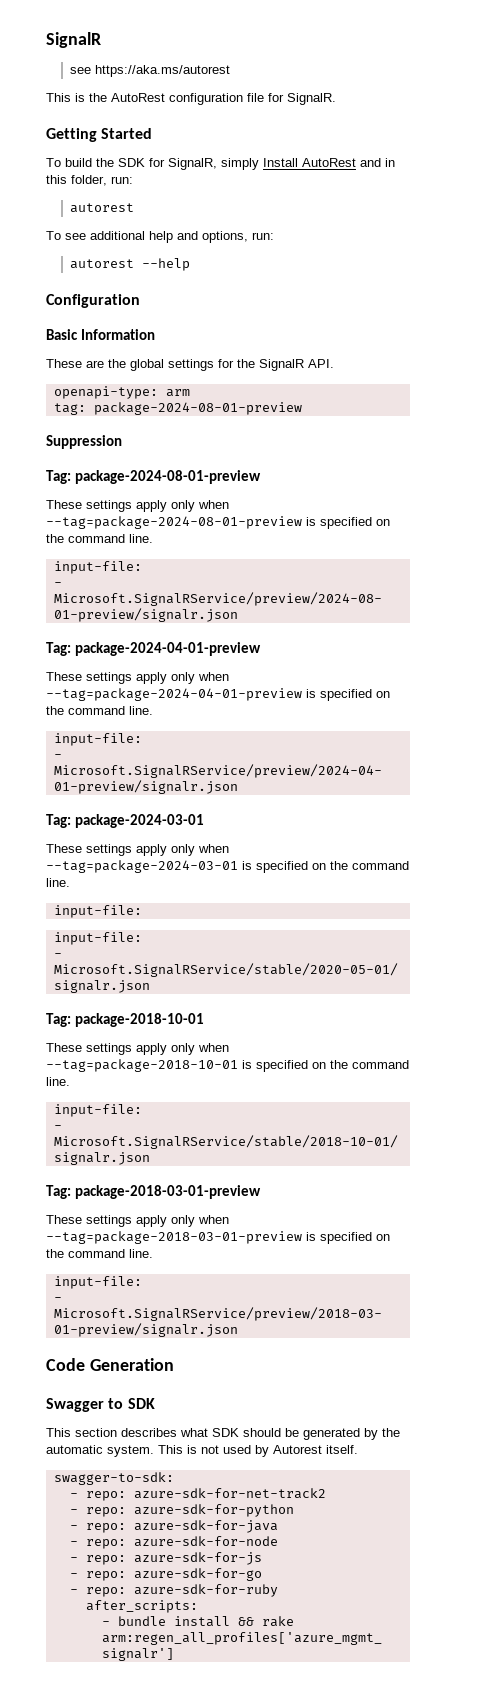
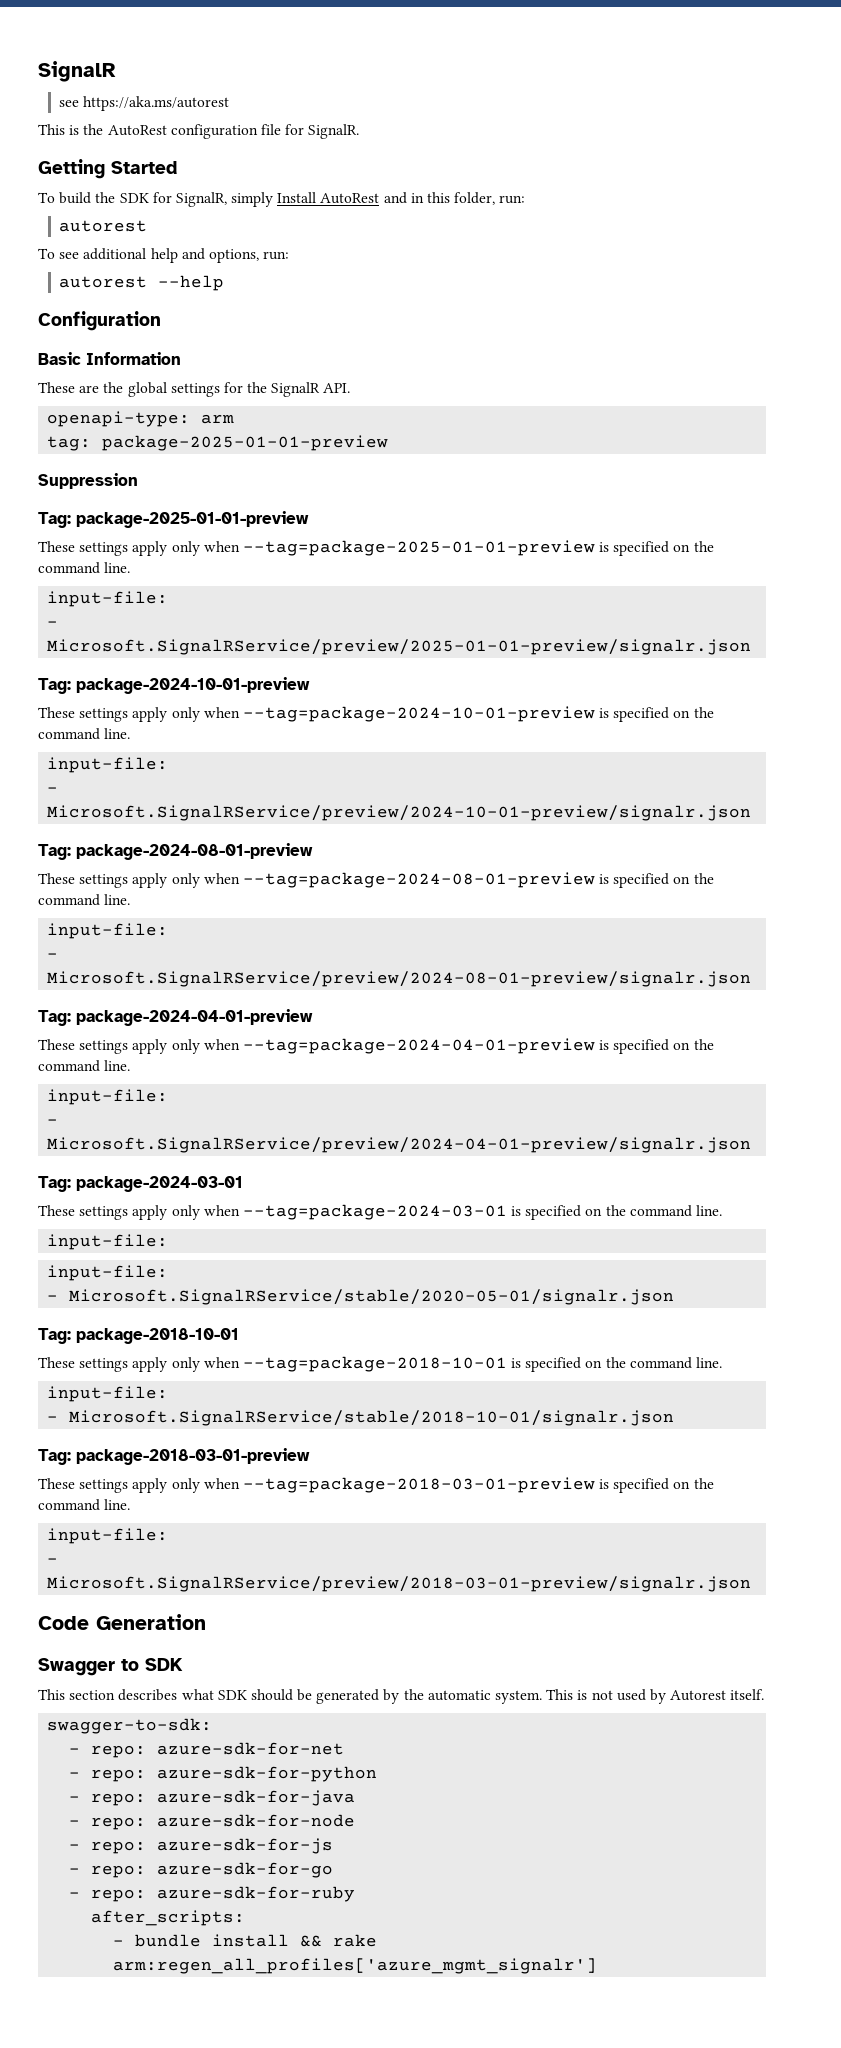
- tag: package-2024-08-01-preview
+ tag: package-2025-01-01-preview
+ Tag: package-2025-01-01-preview
+ These settings apply only when --tag=package-2025-01-01-preview is specified on the command line.
+ input-file:
+ - Microsoft.SignalRService/preview/2025-01-01-preview/signalr.json
+ Tag: package-2024-10-01-preview
+ These settings apply only when --tag=package-2024-10-01-preview is specified on the command line.
+ input-file:
+ - Microsoft.SignalRService/preview/2024-10-01-preview/signalr.json
- - repo: azure-sdk-for-net-track2
+ - repo: azure-sdk-for-net

